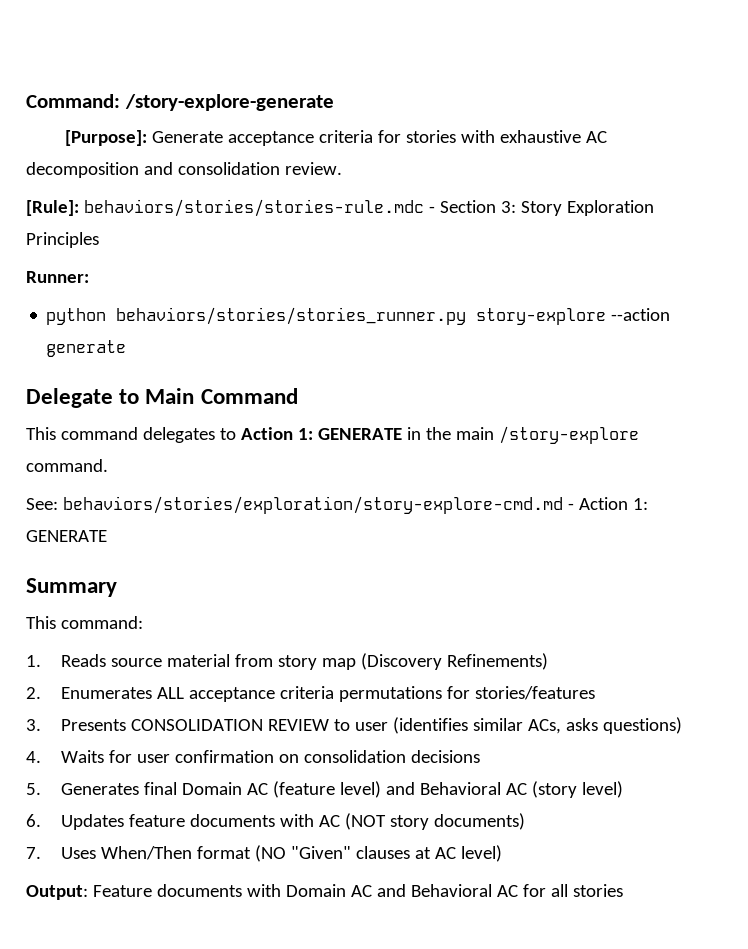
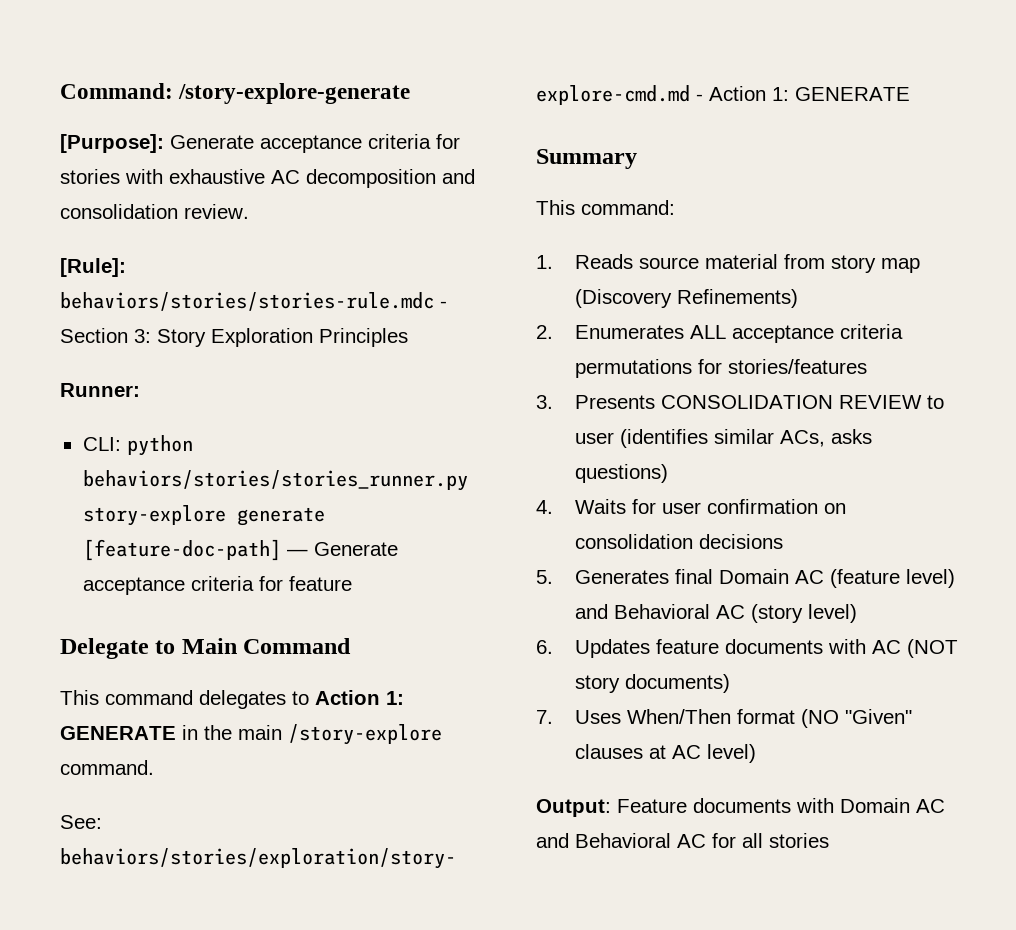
- python behaviors/stories/stories_runner.py story-explore --action generate
+ CLI: python behaviors/stories/stories_runner.py story-explore generate [feature-doc-path] — Generate acceptance criteria for feature

